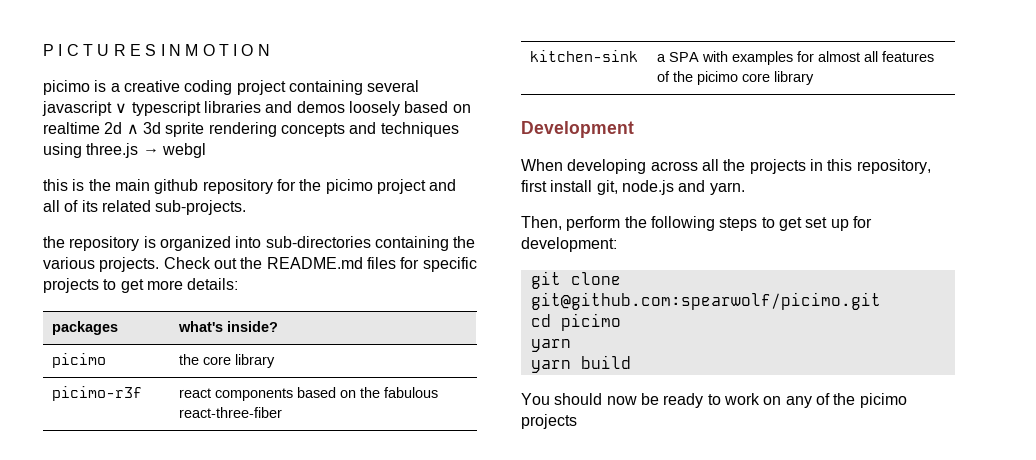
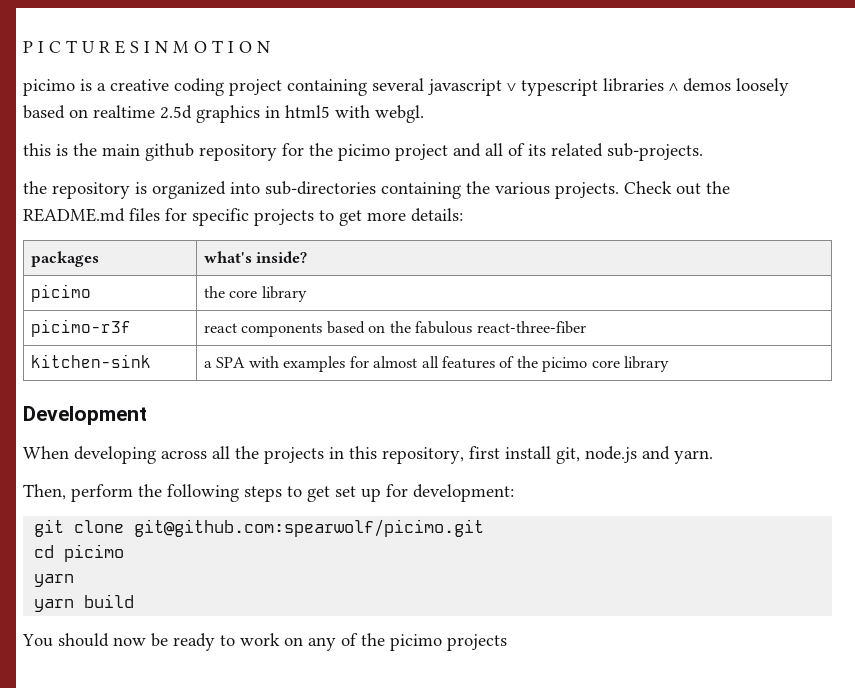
- picimo is a creative coding project containing several javascript ∨ typescript libraries and demos loosely based on realtime 2d ∧ 3d sprite rendering concepts and techniques using three.js → webgl
+ picimo is a creative coding project containing several javascript ∨ typescript libraries ∧ demos loosely based on realtime 2.5d graphics in html5 with webgl.

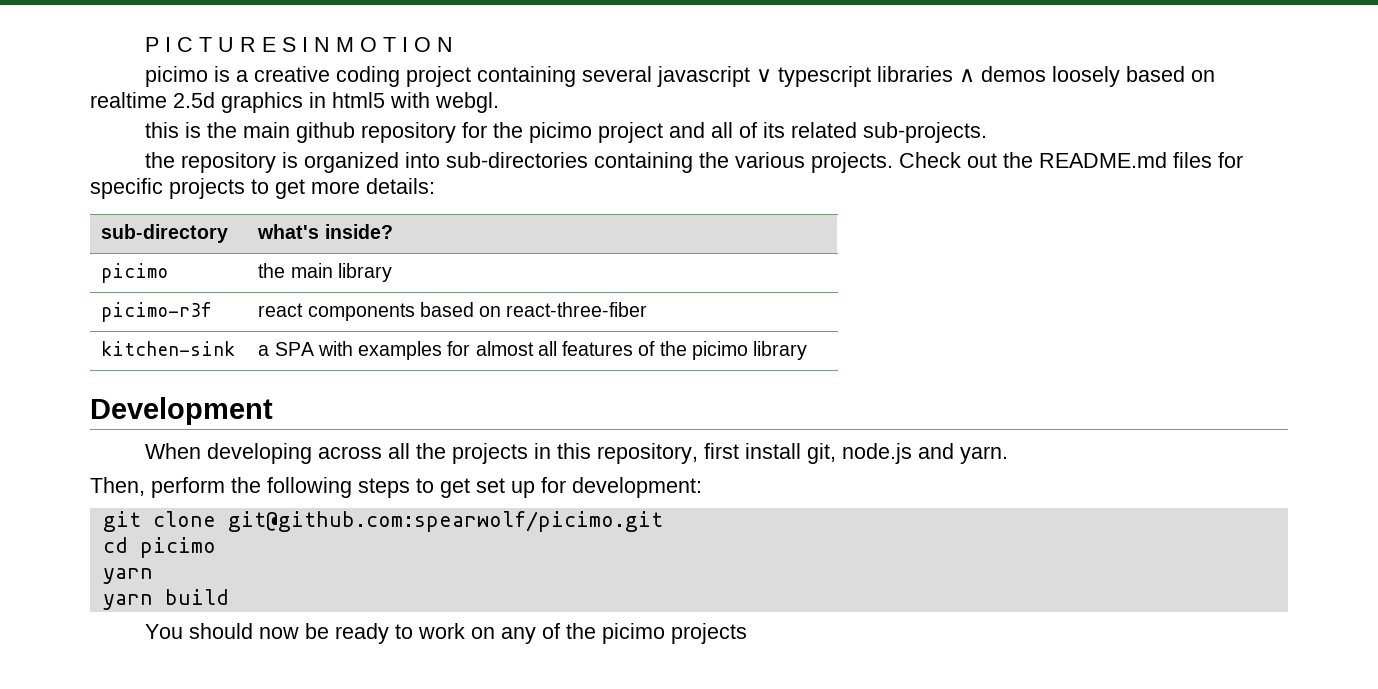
- packages | what's inside?
+ sub-directory | what's inside?
- picimo | the core library
+ picimo | the main library
- picimo-r3f | react components based on the fabulous react-three-fiber
+ picimo-r3f | react components based on react-three-fiber
- kitchen-sink | a SPA with examples for almost all features of the picimo core library
+ kitchen-sink | a SPA with examples for almost all features of the picimo library

